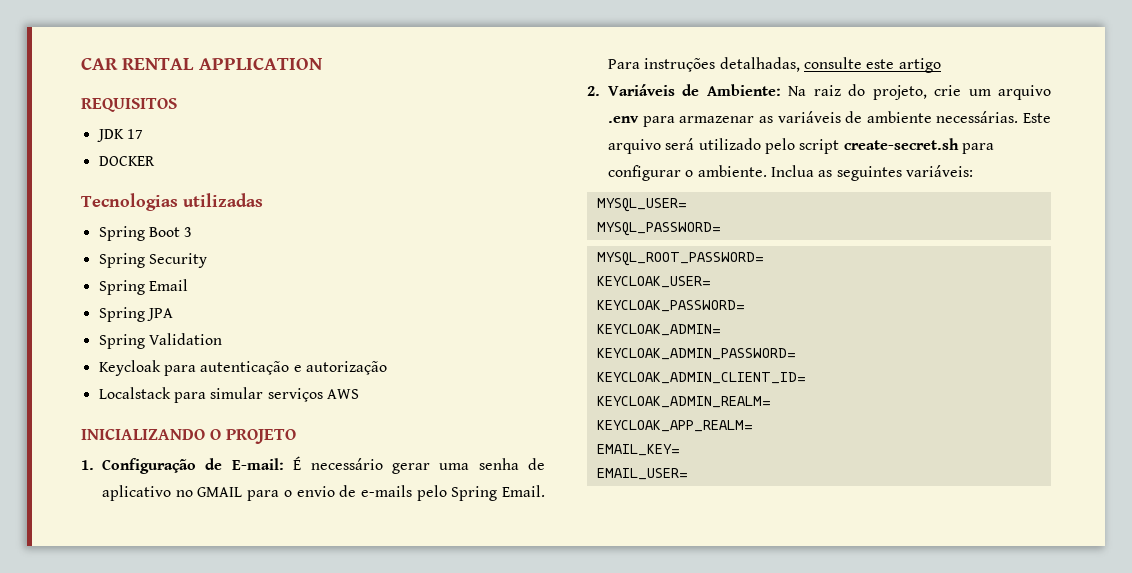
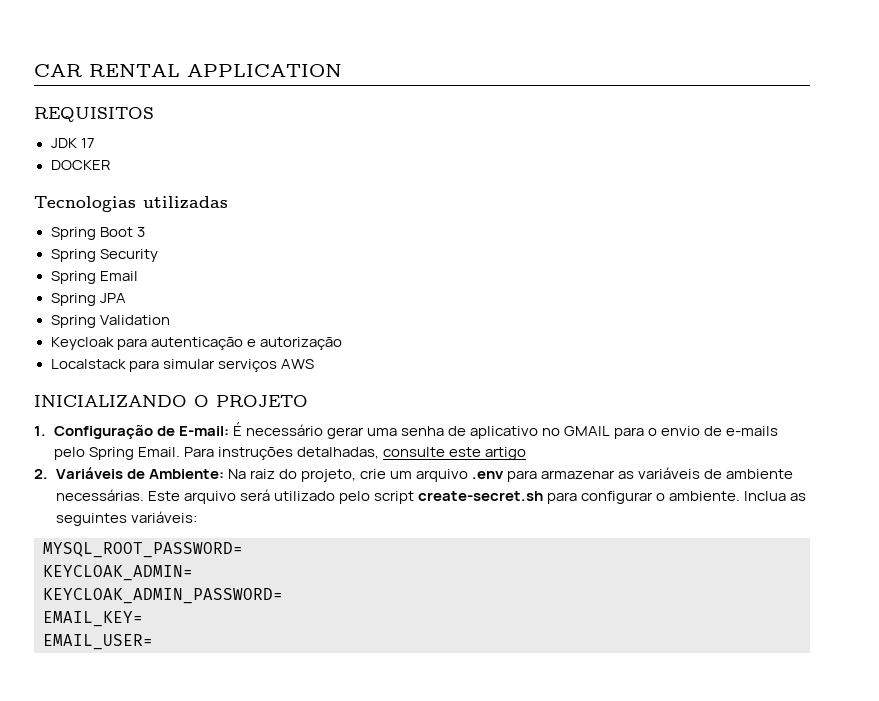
- MYSQL_USER=
- MYSQL_PASSWORD=
- KEYCLOAK_USER=
- KEYCLOAK_PASSWORD=
- KEYCLOAK_ADMIN_CLIENT_ID=
- KEYCLOAK_ADMIN_REALM=
- KEYCLOAK_APP_REALM=

